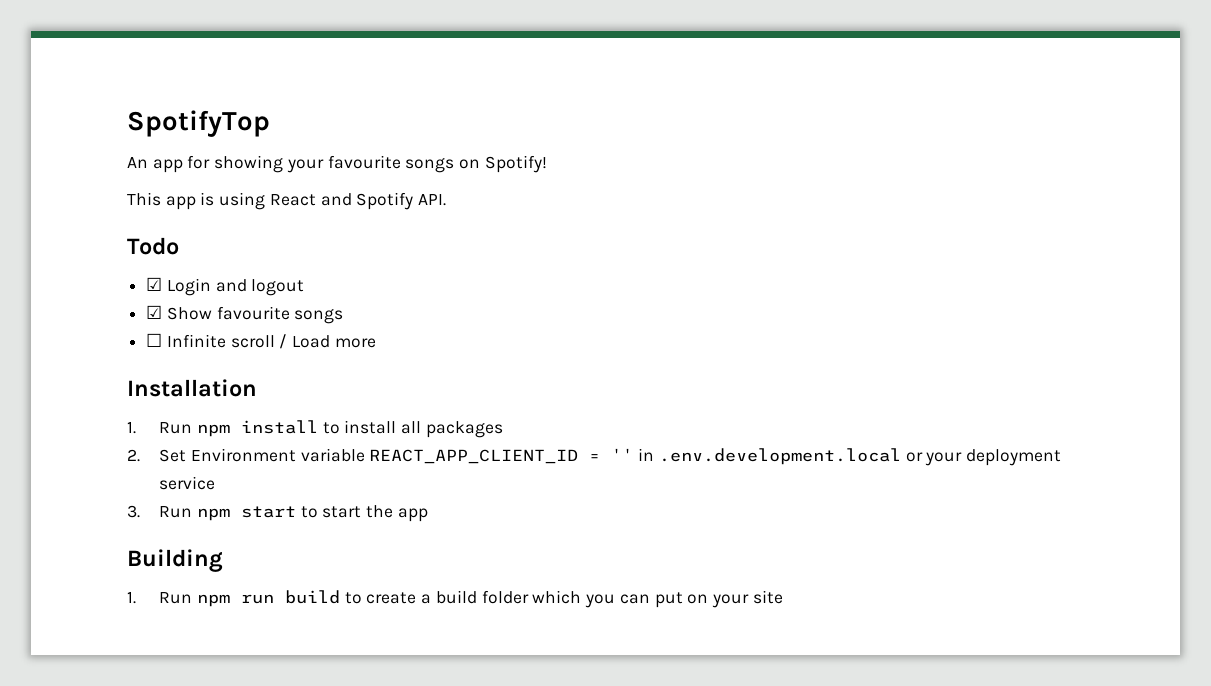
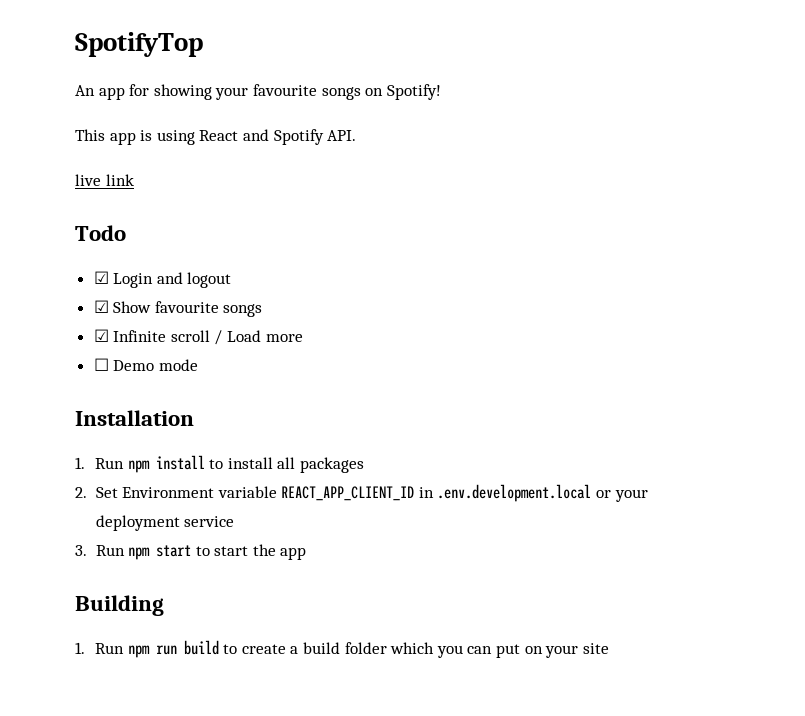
+ live link
- ☐ Infinite scroll / Load more
+ ☑ Infinite scroll / Load more
+ ☐ Demo mode
- 2. Set Environment variable REACT_APP_CLIENT_ID = '' in .env.development.local or your deployment service
+ 2. Set Environment variable REACT_APP_CLIENT_ID in .env.development.local or your deployment service

